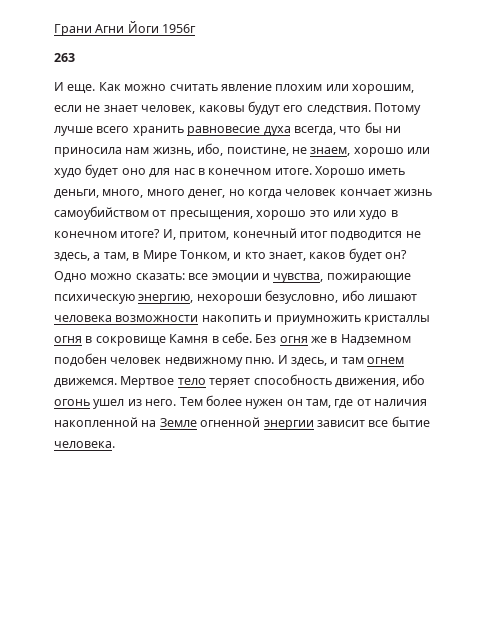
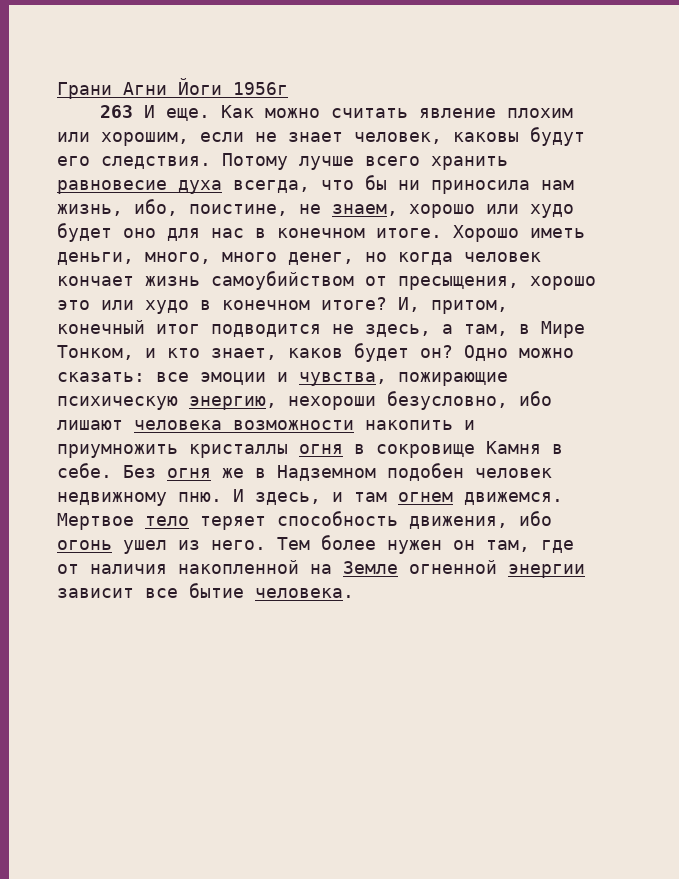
- 263
- И еще.
+ 263 И еще.

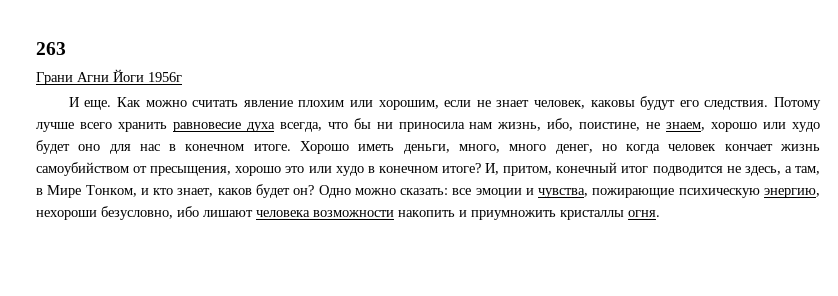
+ 263
- 263 И еще.
+ И еще.
- Одно можно сказать: все эмоции и чувства, пожирающие психическую энергию, нехороши безусловно, ибо лишают человека возможности накопить и приумножить кристаллы огня в сокровище Камня в себе. Без огня же в Надземном подобен человек недвижному пню. И здесь, и там огнем движемся. Мертвое тело теряет способность движения, ибо огонь ушел из него. Тем более нужен он там, где от наличия накопленной на Земле огненной энергии зависит все бытие человека.
+ Одно можно сказать: все эмоции и чувства, пожирающие психическую энергию, нехороши безусловно, ибо лишают человека возможности накопить и приумножить кристаллы огня.

